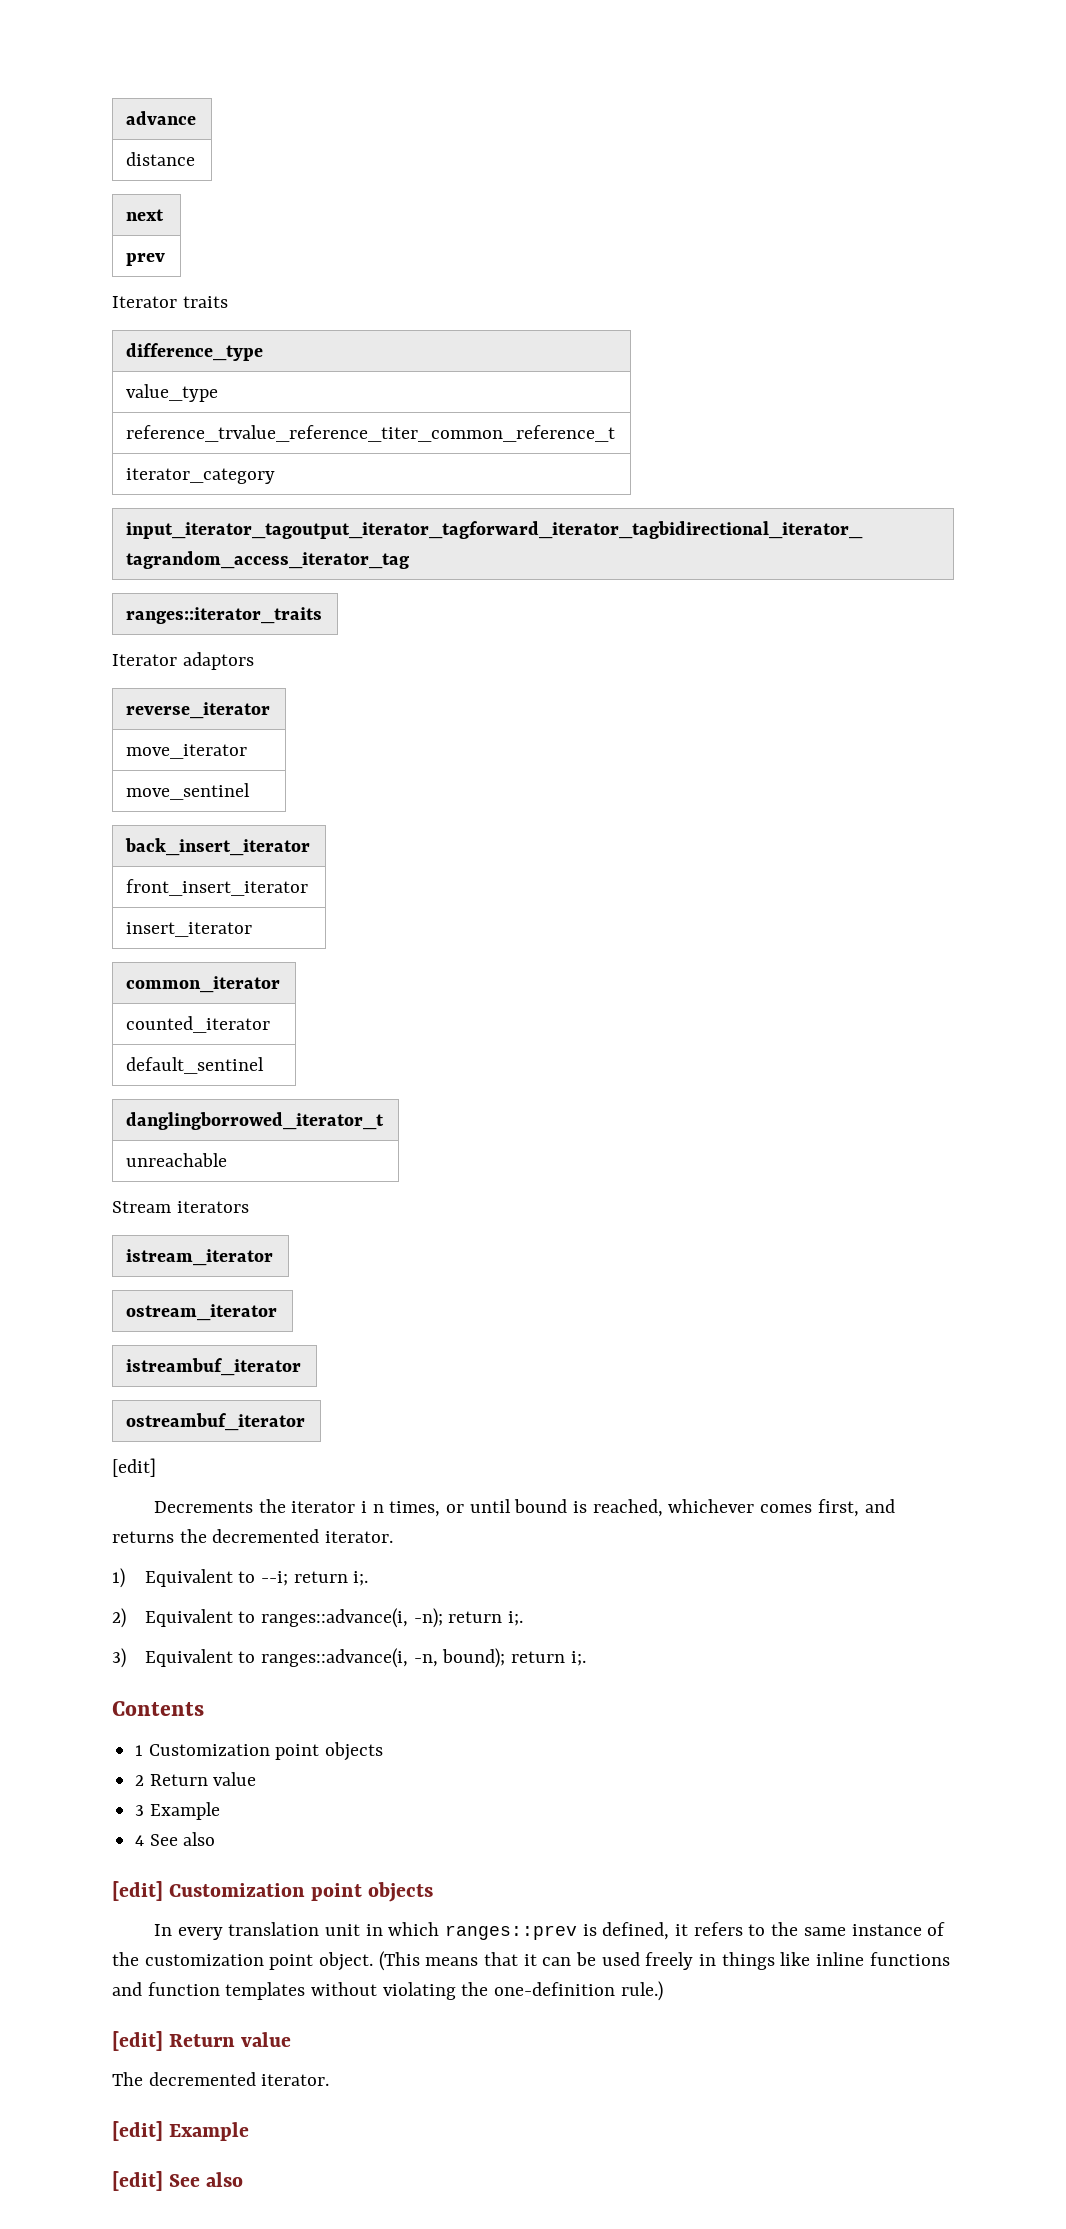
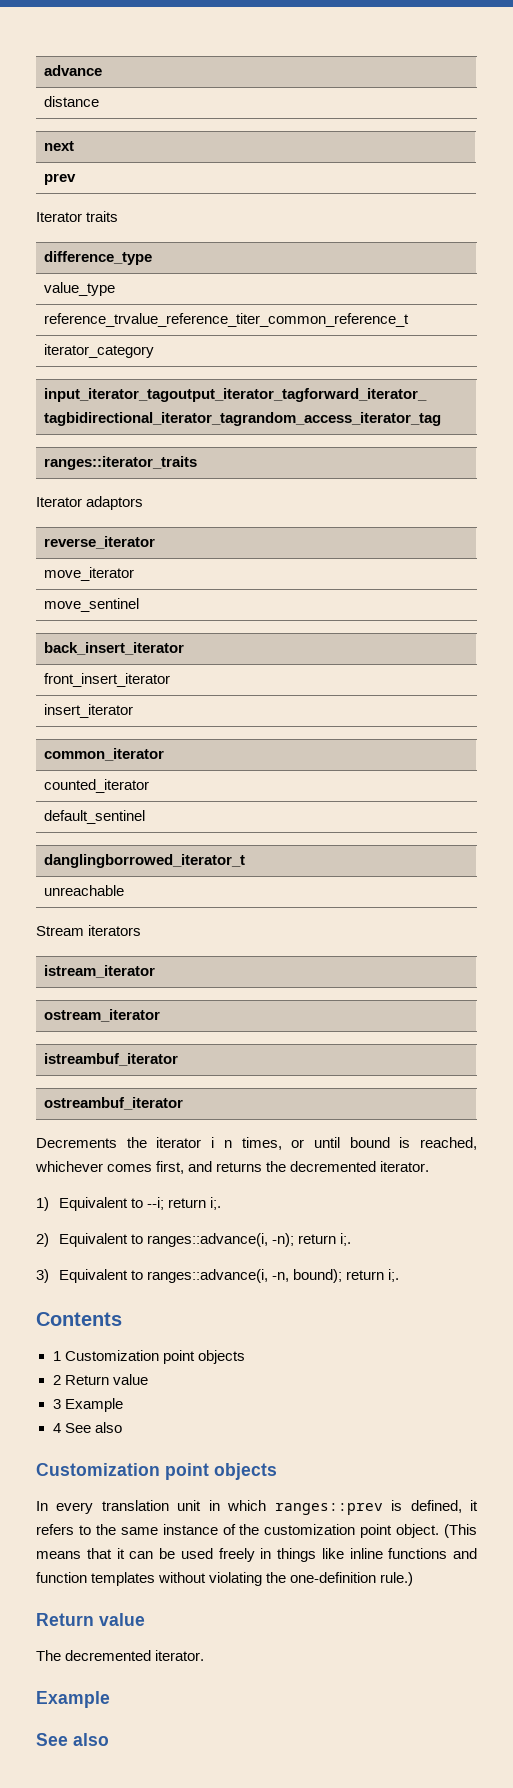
  ostreambuf_iterator
- [edit]
  4 See also
- [edit] Customization point objects
+ Customization point objects
  (This means that it can be used freely in things like inline functions and function templates without violating the one-definition rule.)
- [edit] Return value
+ Return value
  The decremented iterator.
- [edit] Example
- [edit] See also
+ Example
+ See also

